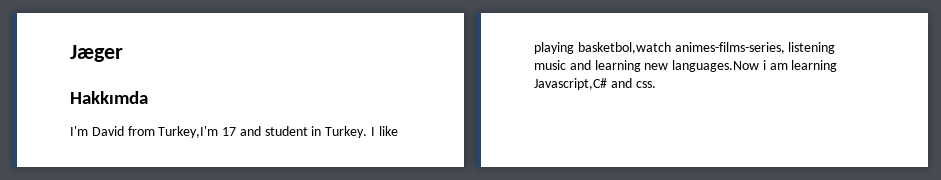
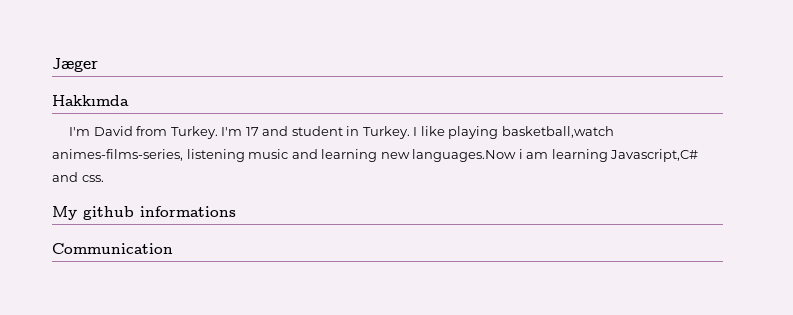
- I'm David from Turkey,I'm 17 and student in Turkey.
+ I'm David from Turkey. I'm 17 and student in Turkey.
- I like playing basketbol,watch animes-films-series, listening music and learning new languages.Now i am learning Javascript,C# and css.
+ I like playing basketball,watch animes-films-series, listening music and learning new languages.Now i am learning Javascript,C# and css.
+ My github informations
+ Communication

